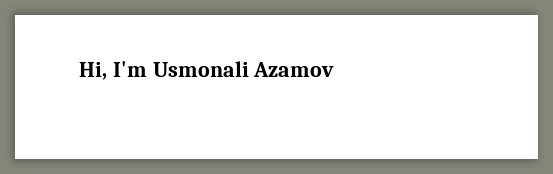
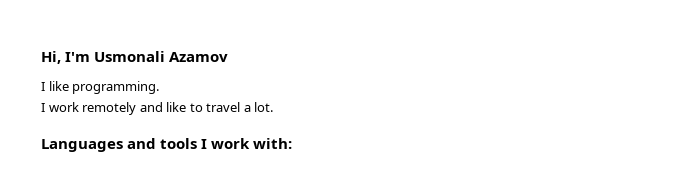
+ I like programming.
+ I work remotely and like to travel a lot.
+ Languages and tools I work with:

